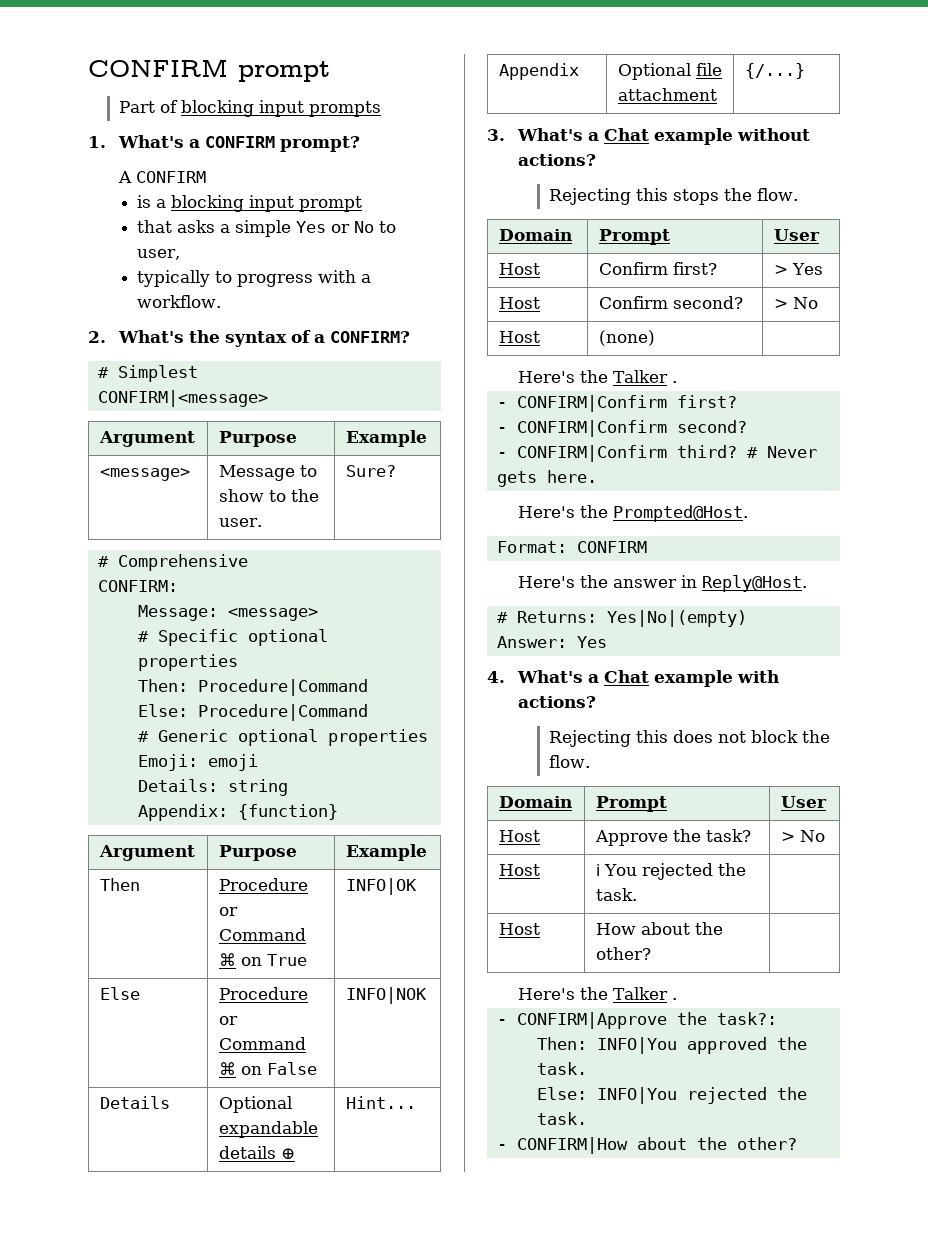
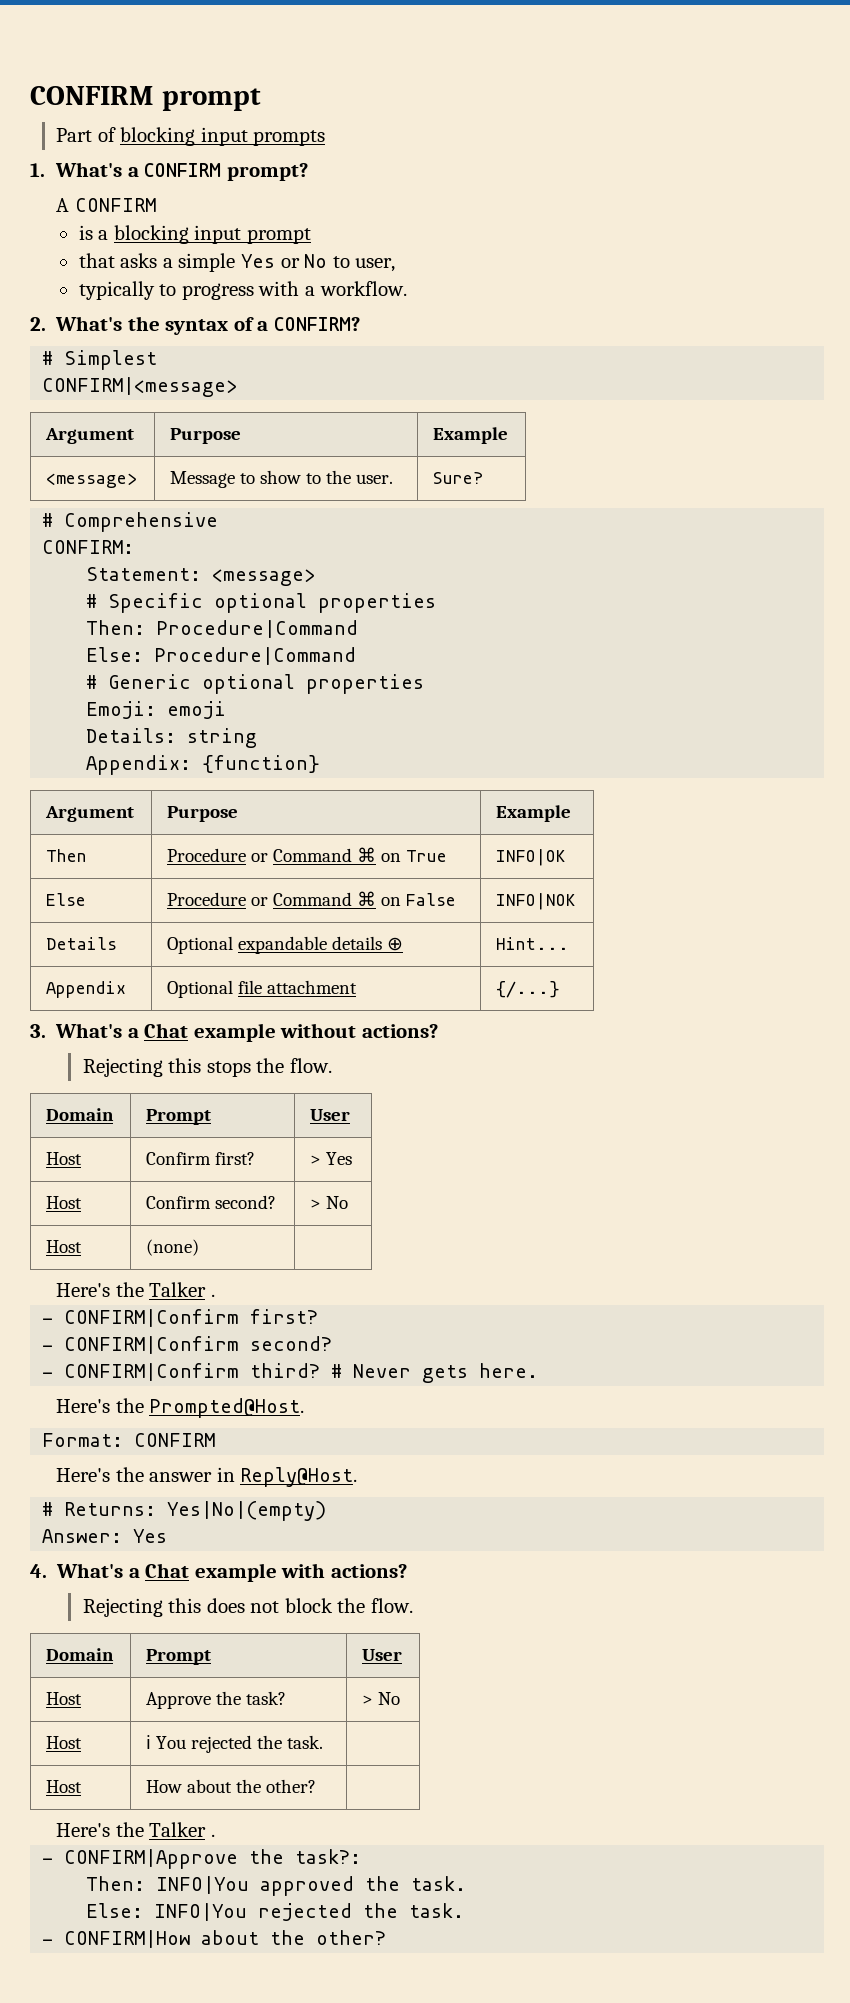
- Message: <message>
+ Statement: <message>

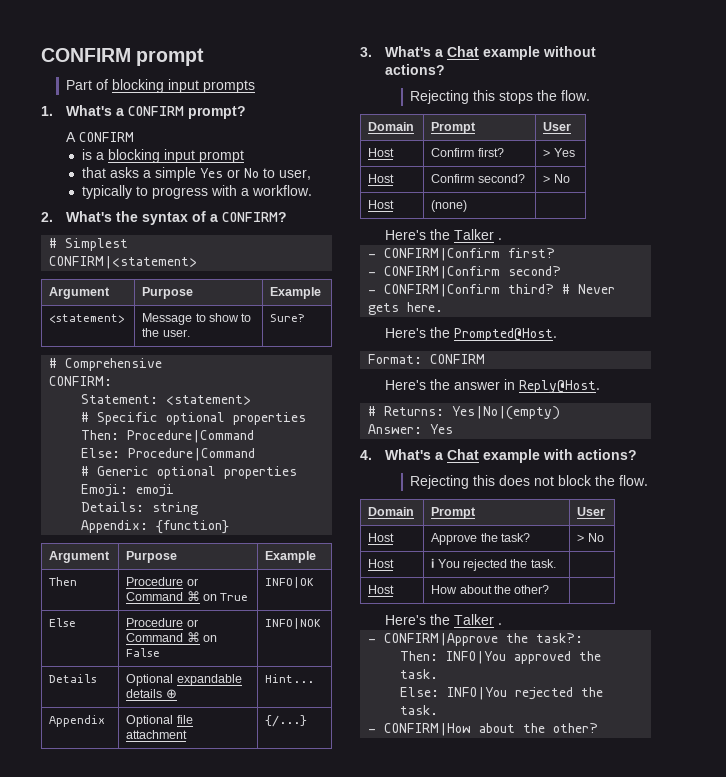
- CONFIRM|<message>
+ CONFIRM|<statement>
  Argument | Purpose | Example
- <message> | Message to show to the user. | Sure?
+ <statement> | Message to show to the user. | Sure?
- Statement: <message>
+ Statement: <statement>

